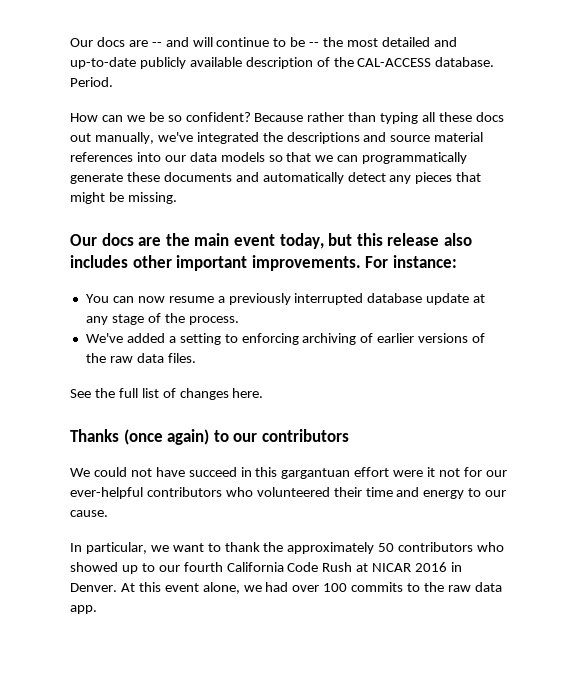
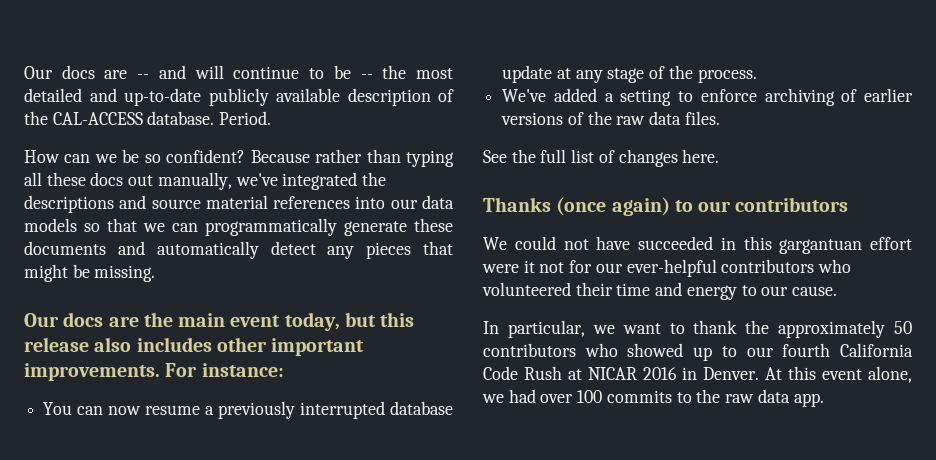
- We've added a setting to enforcing archiving of earlier versions of the raw data files.
+ We've added a setting to enforce archiving of earlier versions of the raw data files.
- We could not have succeed in this gargantuan effort were it not for our ever-helpful contributors who volunteered their time and energy to our cause.
+ We could not have succeeded in this gargantuan effort were it not for our ever-helpful contributors who volunteered their time and energy to our cause.

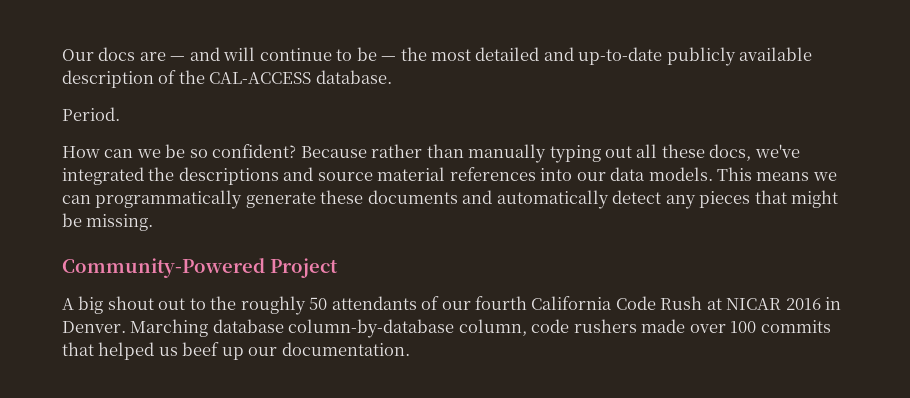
- Our docs are -- and will continue to be -- the most detailed and up-to-date publicly available description of the CAL-ACCESS database. Period.
+ Our docs are — and will continue to be — the most detailed and up-to-date publicly available description of the CAL-ACCESS database.
+ Period.
- Because rather than typing all these docs out manually, we've integrated the descriptions and source material references into our data models so that we can programmatically generate these documents and automatically detect any pieces that might be missing.
+ Because rather than manually typing out all these docs, we've integrated the descriptions and source material references into our data models. This means we can programmatically generate these documents and automatically detect any pieces that might be missing.
- Our docs are the main event today, but this release also includes other important improvements. For instance:
- You can now resume a previously interrupted database update at any stage of the process.
- We've added a setting to enforce archiving of earlier versions of the raw data files.
- See the full list of changes here.
- Thanks (once again) to our contributors
- We could not have succeeded in this gargantuan effort were it not for our ever-helpful contributors who volunteered their time and energy to our cause.
- In particular, we want to thank the approximately 50 contributors who showed up to our fourth California Code Rush at NICAR 2016 in Denver.
+ Community-Powered Project
+ A big shout out to the roughly 50 attendants of our fourth California Code Rush at NICAR 2016 in Denver.
- At this event alone, we had over 100 commits to the raw data app.
+ Marching database column-by-database column, code rushers made over 100 commits that helped us beef up our documentation.

